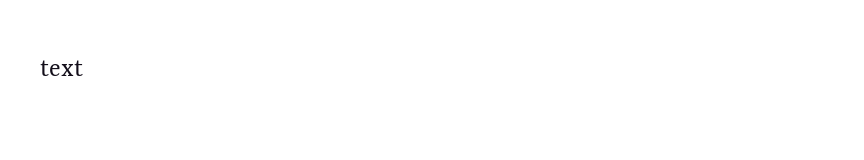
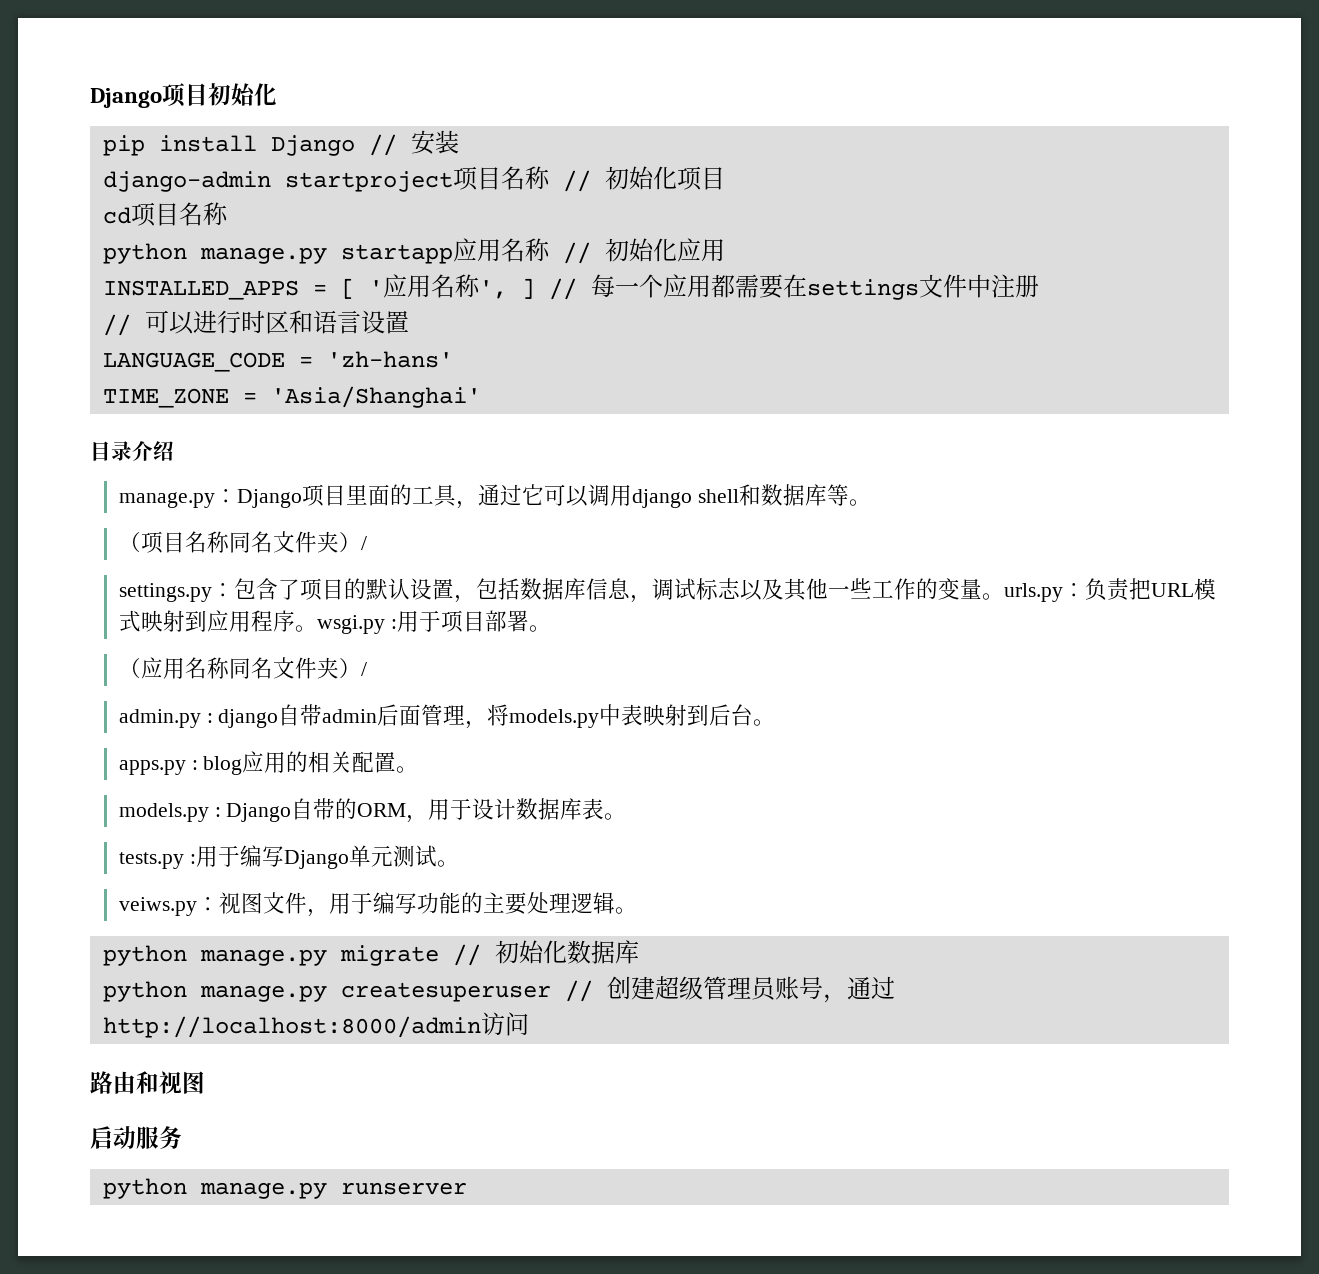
- text
+ Django项目初始化
+ pip install Django // 安装
+ django-admin startproject项目名称 // 初始化项目
+ cd项目名称
+ python manage.py startapp应用名称 // 初始化应用
+ INSTALLED_APPS = [ '应用名称', ] // 每一个应用都需要在settings文件中注册
+ // 可以进行时区和语言设置
+ LANGUAGE_CODE = 'zh-hans'
+ TIME_ZONE = 'Asia/Shanghai'
+ 目录介绍
+ manage.py：Django项目里面的工具，通过它可以调用django shell和数据库等。
+ （项目名称同名文件夹）/
+ settings.py：包含了项目的默认设置，包括数据库信息，调试标志以及其他一些工作的变量。urls.py：负责把URL模式映射到应用程序。wsgi.py :用于项目部署。
+ （应用名称同名文件夹）/
+ admin.py : django自带admin后面管理，将models.py中表映射到后台。
+ apps.py : blog应用的相关配置。
+ models.py : Django自带的ORM，用于设计数据库表。
+ tests.py :用于编写Django单元测试。
+ veiws.py：视图文件，用于编写功能的主要处理逻辑。
+ python manage.py migrate // 初始化数据库
+ python manage.py createsuperuser // 创建超级管理员账号，通过http://localhost:8000/admin访问
+ 路由和视图
+ 启动服务
+ python manage.py runserver

